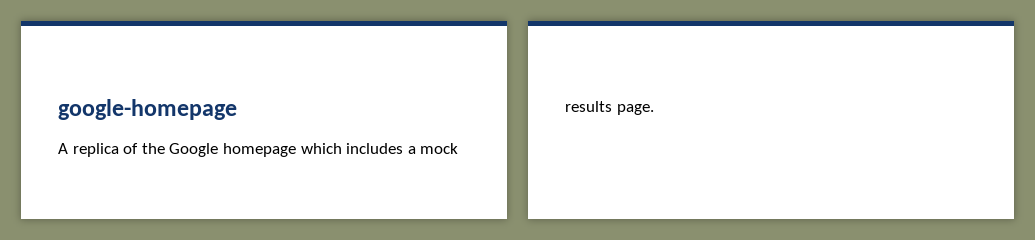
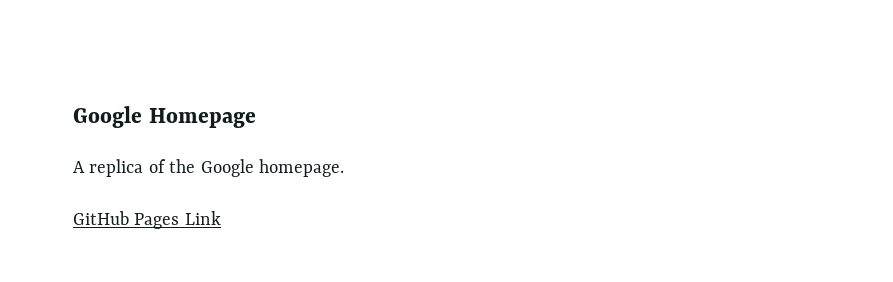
- google-homepage
+ Google Homepage
- A replica of the Google homepage which includes a mock results page.
+ A replica of the Google homepage.
+ GitHub Pages Link

